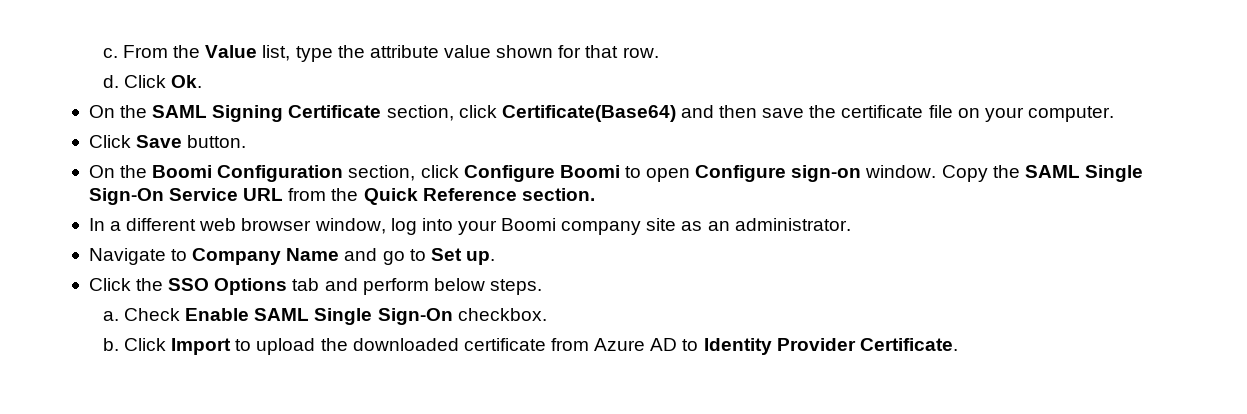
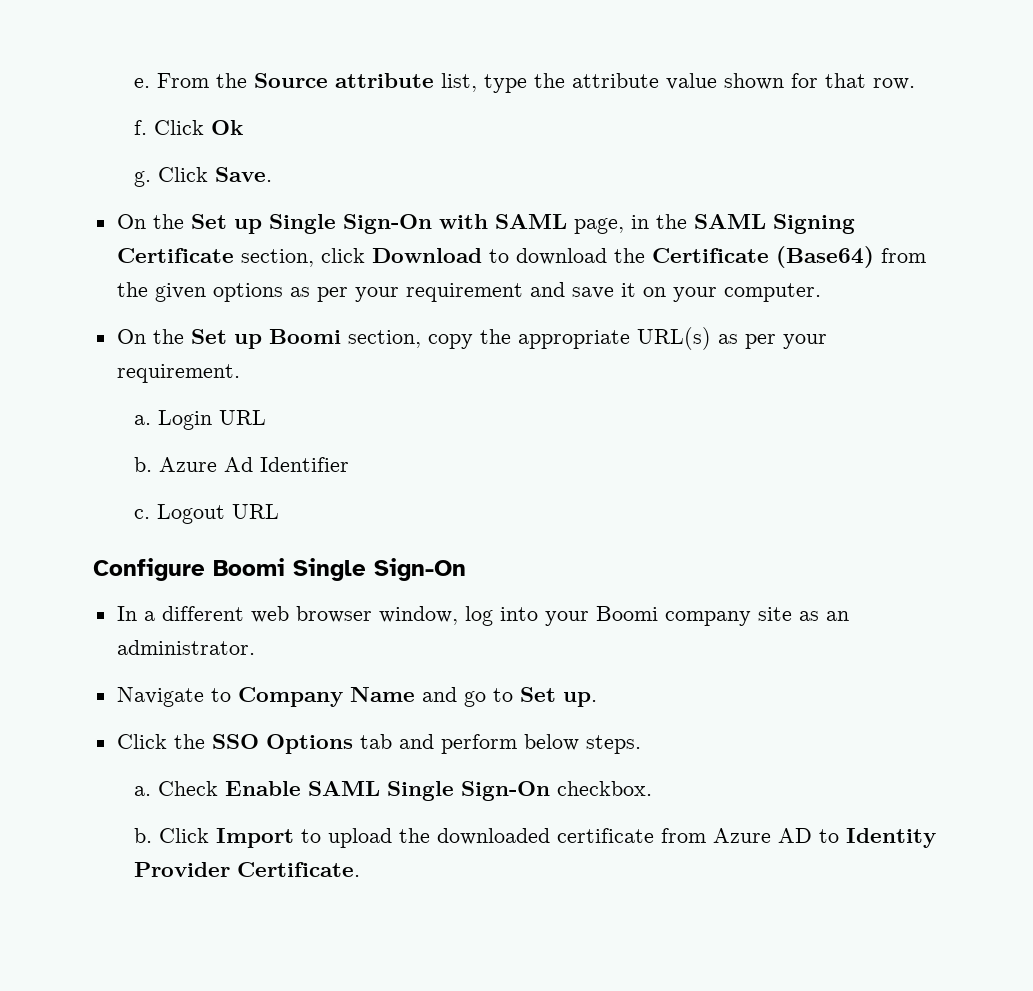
- c.
+ e.
- From the Value list, type the attribute value shown for that row.
+ From the Source attribute list, type the attribute value shown for that row.
- d. Click Ok.
- On the SAML Signing Certificate section, click Certificate(Base64) and then save the certificate file on your computer.
+ f. Click Ok
+ g. Click Save.
+ On the Set up Single Sign-On with SAML page, in the SAML Signing Certificate section, click Download to download the Certificate (Base64) from the given options as per your requirement and save it on your computer.
- Click Save button.
- On the Boomi Configuration section, click Configure Boomi to open Configure sign-on window. Copy the SAML Single Sign-On Service URL from the Quick Reference section.
+ On the Set up Boomi section, copy the appropriate URL(s) as per your requirement.
+ a. Login URL
+ b. Azure Ad Identifier
+ c. Logout URL
+ Configure Boomi Single Sign-On

